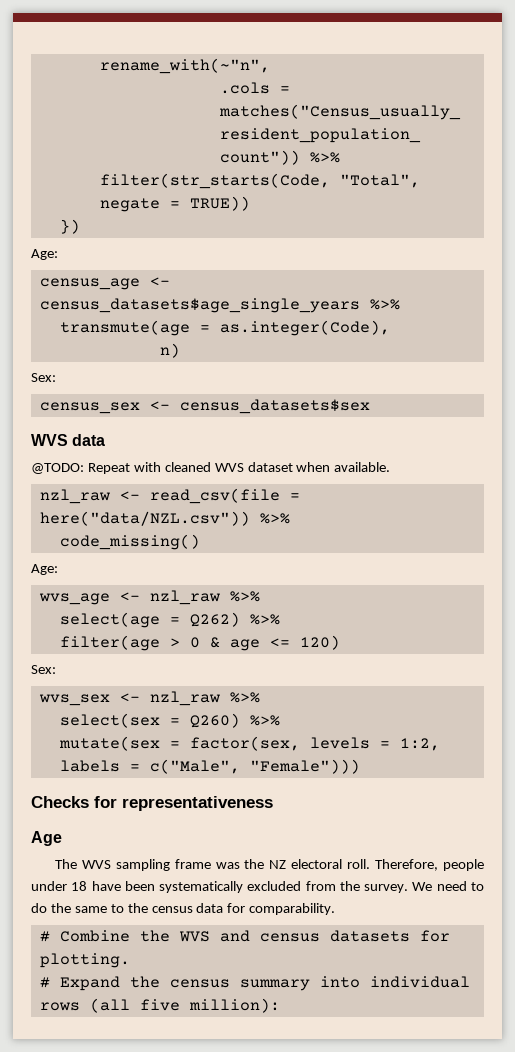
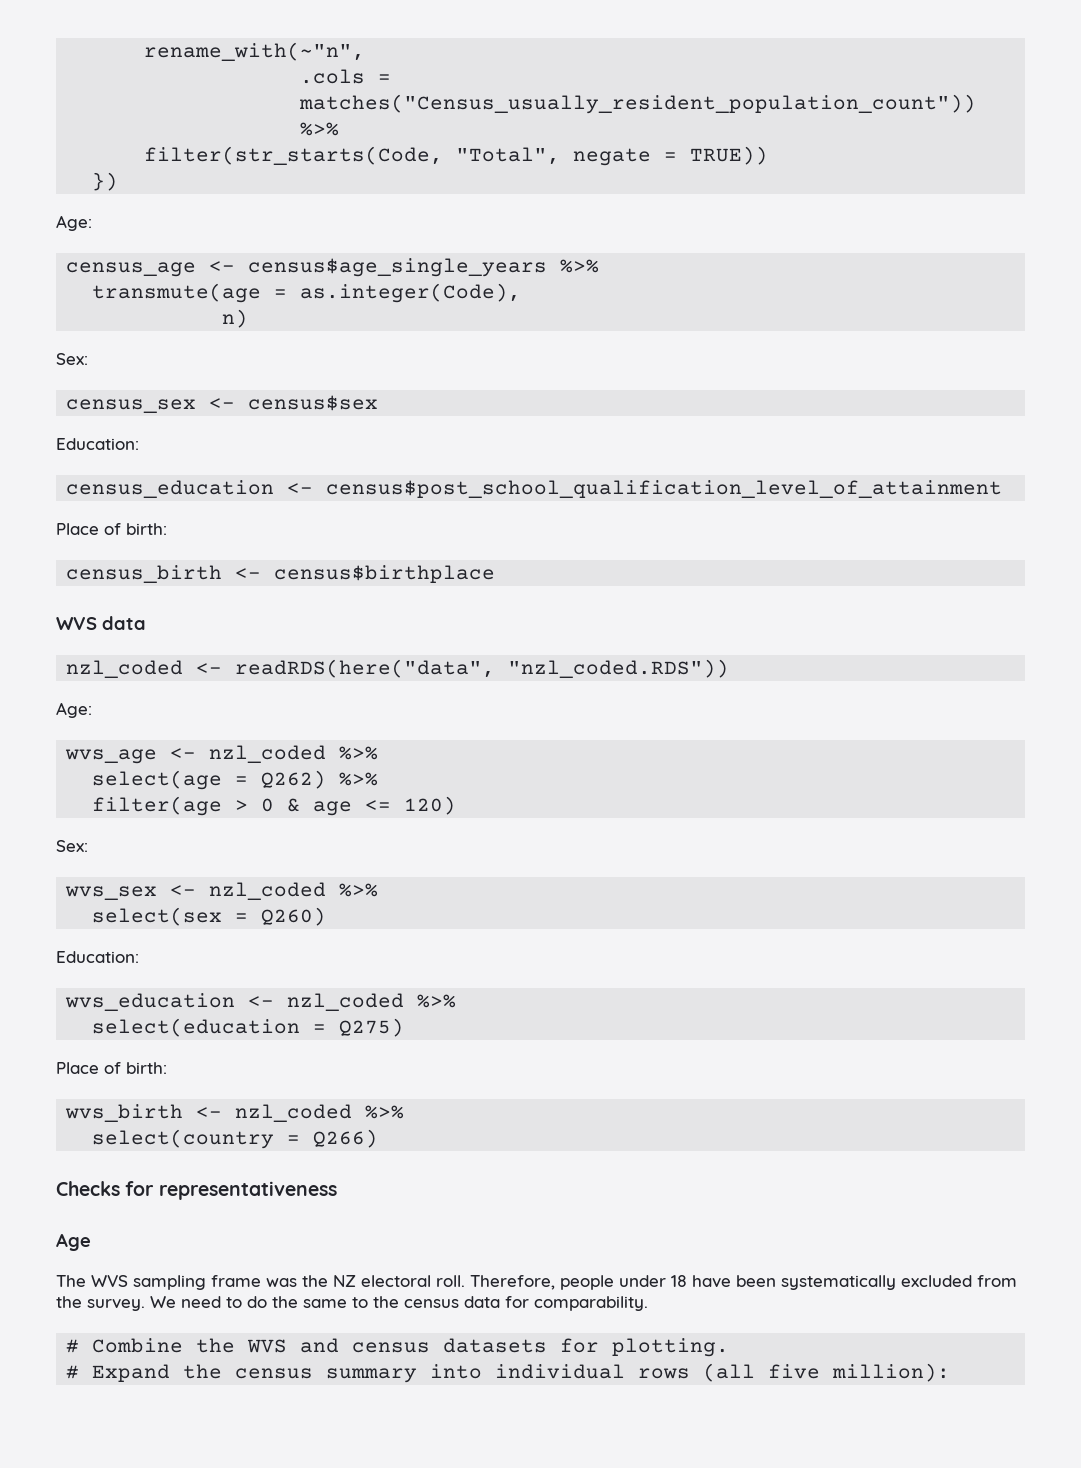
- census_age <- census_datasets$age_single_years %>%
+ census_age <- census$age_single_years %>%
- census_sex <- census_datasets$sex
+ census_sex <- census$sex
+ Education:
+ census_education <- census$post_school_qualification_level_of_attainment
+ Place of birth:
+ census_birth <- census$birthplace
  WVS data
- @TODO: Repeat with cleaned WVS dataset when available.
- nzl_raw <- read_csv(file = here("data/NZL.csv")) %>%
- code_missing()
+ nzl_coded <- readRDS(here("data", "nzl_coded.RDS"))
- wvs_age <- nzl_raw %>%
+ wvs_age <- nzl_coded %>%
- wvs_sex <- nzl_raw %>%
+ wvs_sex <- nzl_coded %>%
- select(sex = Q260) %>%
- mutate(sex = factor(sex, levels = 1:2, labels = c("Male", "Female")))
+ select(sex = Q260)
+ Education:
+ wvs_education <- nzl_coded %>%
+ select(education = Q275)
+ Place of birth:
+ wvs_birth <- nzl_coded %>%
+ select(country = Q266)

